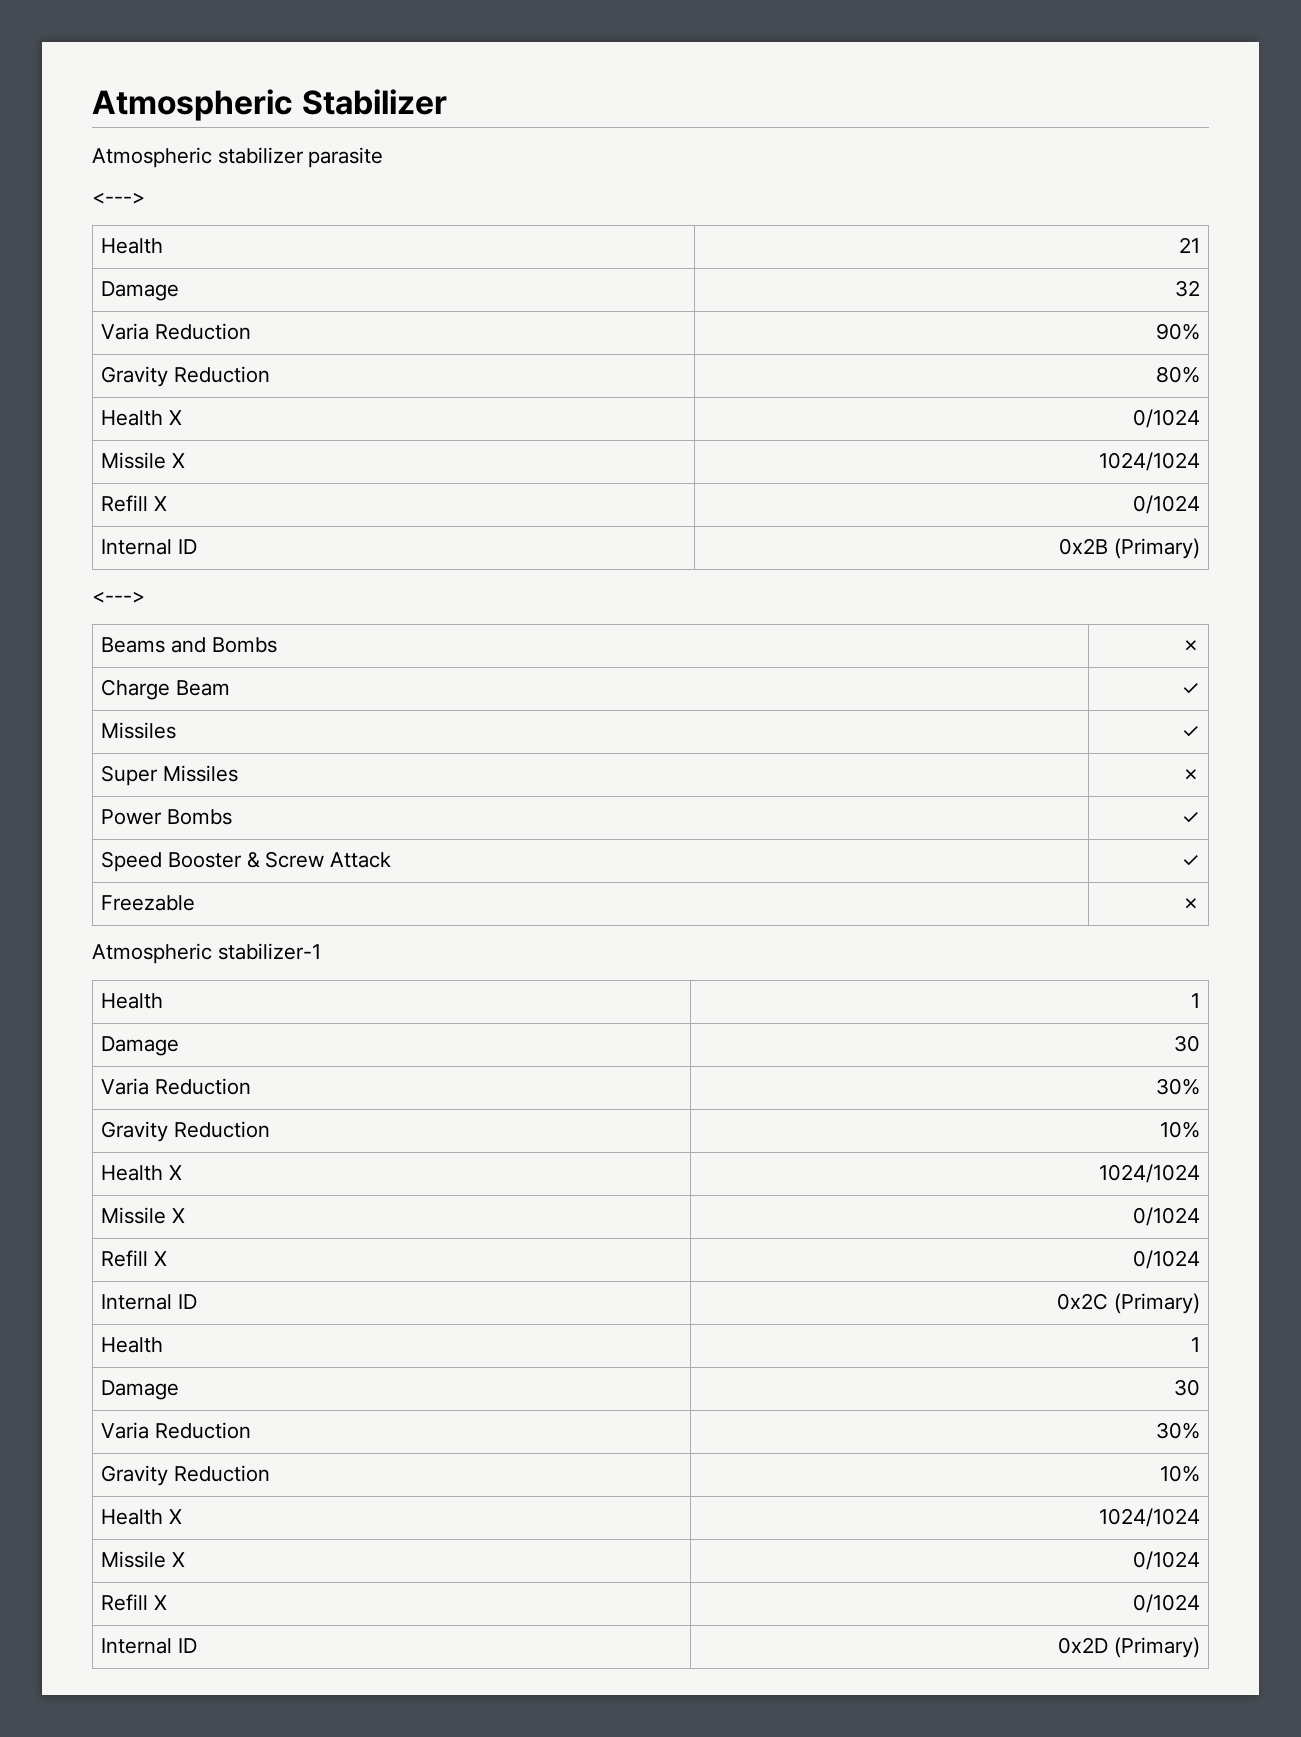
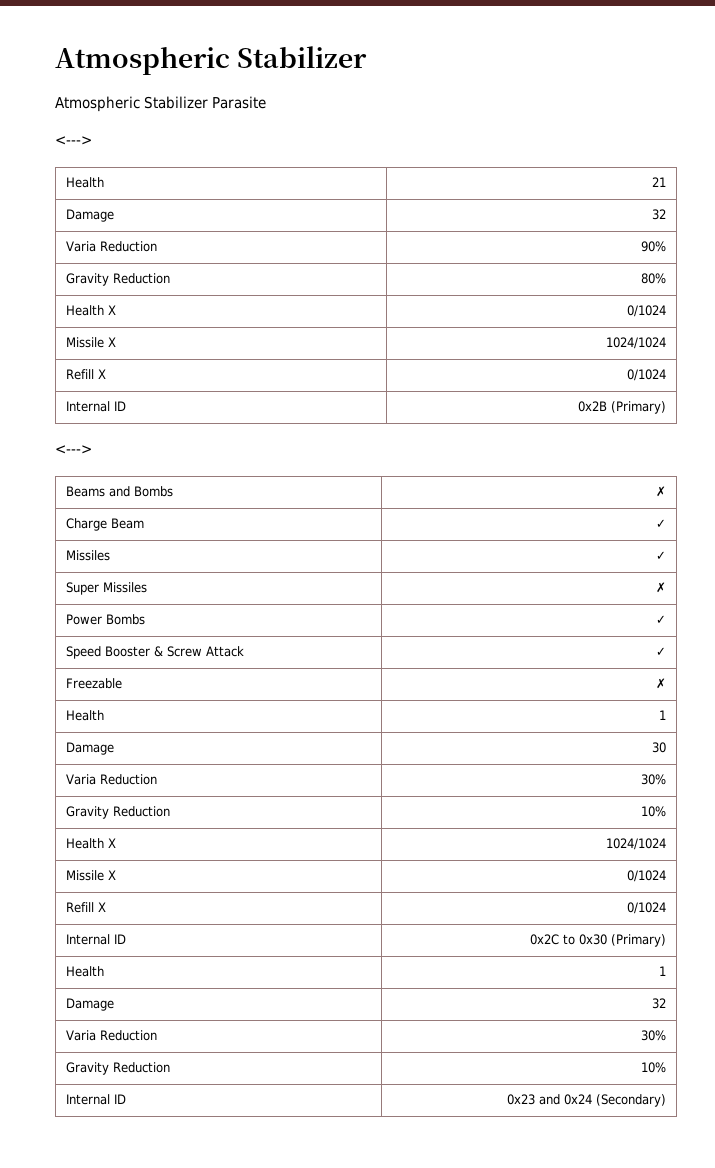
- Atmospheric stabilizer parasite
+ Atmospheric Stabilizer Parasite
- Atmospheric stabilizer-1
- Internal ID | 0x2C (Primary)
+ Internal ID | 0x2C to 0x30 (Primary)
  Health | 1
- Damage | 30
+ Damage | 32
  Varia Reduction | 30%
  Gravity Reduction | 10%
- Health X | 1024/1024
- Missile X | 0/1024
- Refill X | 0/1024
- Internal ID | 0x2D (Primary)
+ Internal ID | 0x23 and 0x24 (Secondary)

